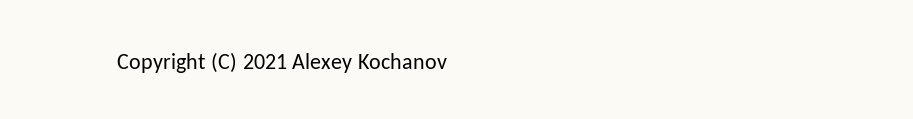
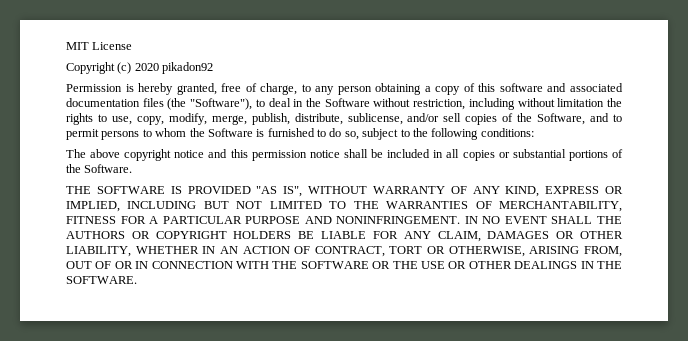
- Copyright (C) 2021 Alexey Kochanov
+ MIT License
+ Copyright (c) 2020 pikadon92
+ Permission is hereby granted, free of charge, to any person obtaining a copy of this software and associated documentation files (the "Software"), to deal in the Software without restriction, including without limitation the rights to use, copy, modify, merge, publish, distribute, sublicense, and/or sell copies of the Software, and to permit persons to whom the Software is furnished to do so, subject to the following conditions:
+ The above copyright notice and this permission notice shall be included in all copies or substantial portions of the Software.
+ THE SOFTWARE IS PROVIDED "AS IS", WITHOUT WARRANTY OF ANY KIND, EXPRESS OR IMPLIED, INCLUDING BUT NOT LIMITED TO THE WARRANTIES OF MERCHANTABILITY, FITNESS FOR A PARTICULAR PURPOSE AND NONINFRINGEMENT. IN NO EVENT SHALL THE AUTHORS OR COPYRIGHT HOLDERS BE LIABLE FOR ANY CLAIM, DAMAGES OR OTHER LIABILITY, WHETHER IN AN ACTION OF CONTRACT, TORT OR OTHERWISE, ARISING FROM, OUT OF OR IN CONNECTION WITH THE SOFTWARE OR THE USE OR OTHER DEALINGS IN THE SOFTWARE.

